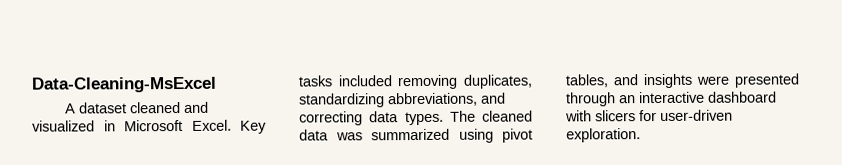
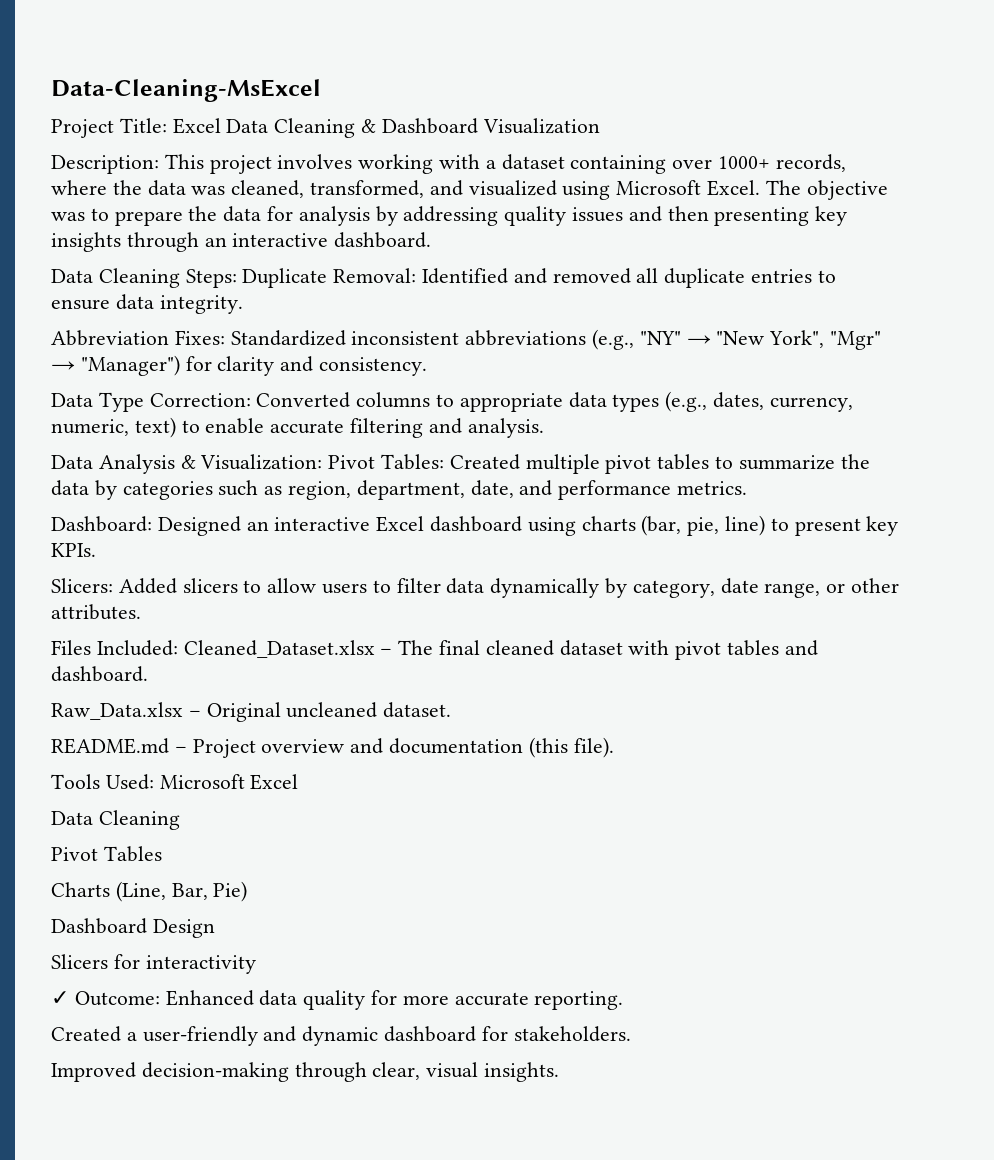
- A dataset cleaned and visualized in Microsoft Excel.
+ Project Title: Excel Data Cleaning & Dashboard Visualization
+ Description: This project involves working with a dataset containing over 1000+ records, where the data was cleaned, transformed, and visualized using Microsoft Excel.
- Key tasks included removing duplicates, standardizing abbreviations, and correcting data types. The cleaned data was summarized using pivot tables, and insights were presented through an interactive dashboard with slicers for user-driven exploration.
+ The objective was to prepare the data for analysis by addressing quality issues and then presenting key insights through an interactive dashboard.
+ Data Cleaning Steps: Duplicate Removal: Identified and removed all duplicate entries to ensure data integrity.
+ Abbreviation Fixes: Standardized inconsistent abbreviations (e.g., "NY" → "New York", "Mgr" → "Manager") for clarity and consistency.
+ Data Type Correction: Converted columns to appropriate data types (e.g., dates, currency, numeric, text) to enable accurate filtering and analysis.
+ Data Analysis & Visualization: Pivot Tables: Created multiple pivot tables to summarize the data by categories such as region, department, date, and performance metrics.
+ Dashboard: Designed an interactive Excel dashboard using charts (bar, pie, line) to present key KPIs.
+ Slicers: Added slicers to allow users to filter data dynamically by category, date range, or other attributes.
+ Files Included: Cleaned_Dataset.xlsx – The final cleaned dataset with pivot tables and dashboard.
+ Raw_Data.xlsx – Original uncleaned dataset.
+ README.md – Project overview and documentation (this file).
+ Tools Used: Microsoft Excel
+ Data Cleaning
+ Pivot Tables
+ Charts (Line, Bar, Pie)
+ Dashboard Design
+ Slicers for interactivity
+ ✓ Outcome: Enhanced data quality for more accurate reporting.
+ Created a user-friendly and dynamic dashboard for stakeholders.
+ Improved decision-making through clear, visual insights.

